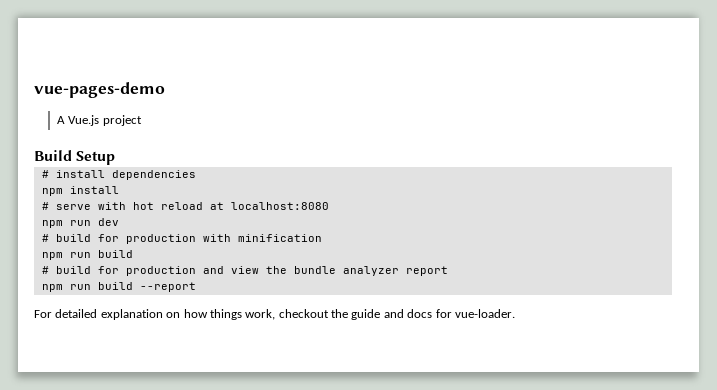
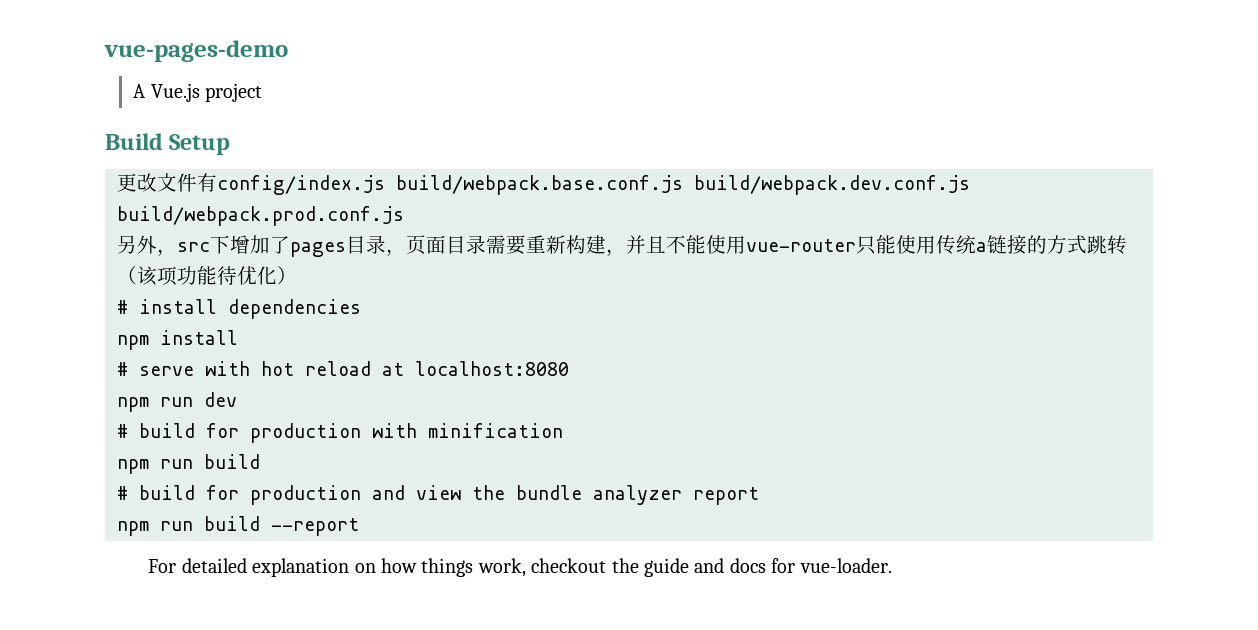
+ 更改文件有config/index.js build/webpack.base.conf.js build/webpack.dev.conf.js build/webpack.prod.conf.js
+ 另外，src下增加了pages目录，页面目录需要重新构建，并且不能使用vue-router只能使用传统a链接的方式跳转（该项功能待优化）

